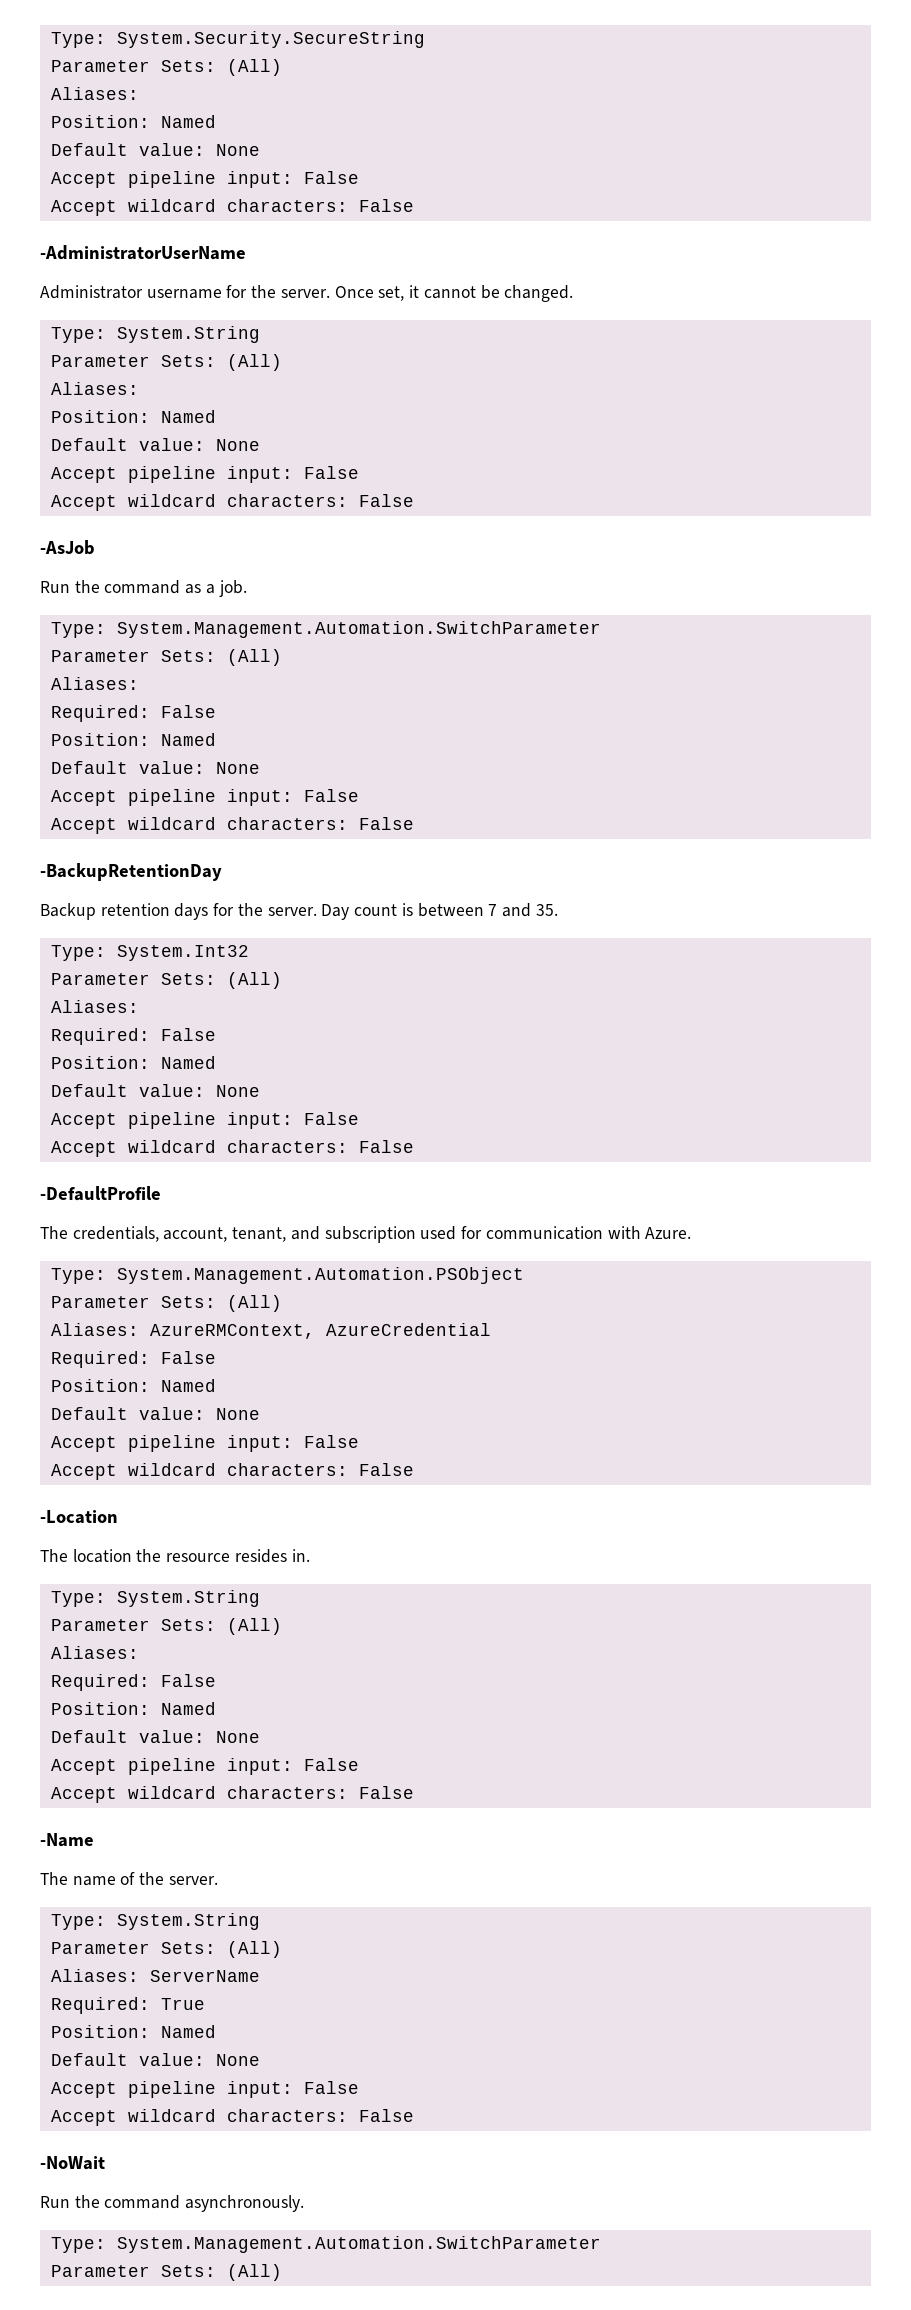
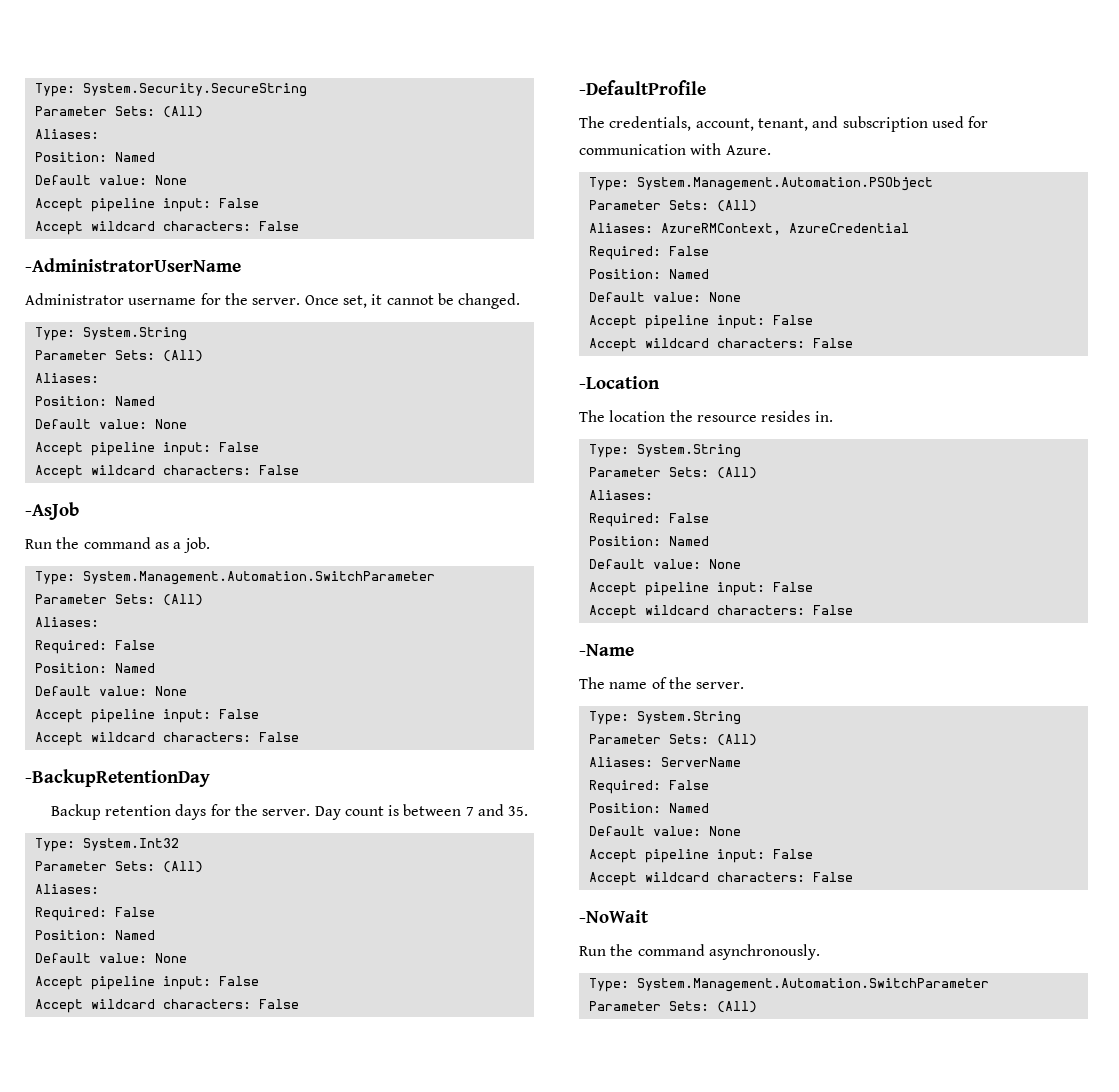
  Aliases: ServerName
- Required: True
+ Required: False

